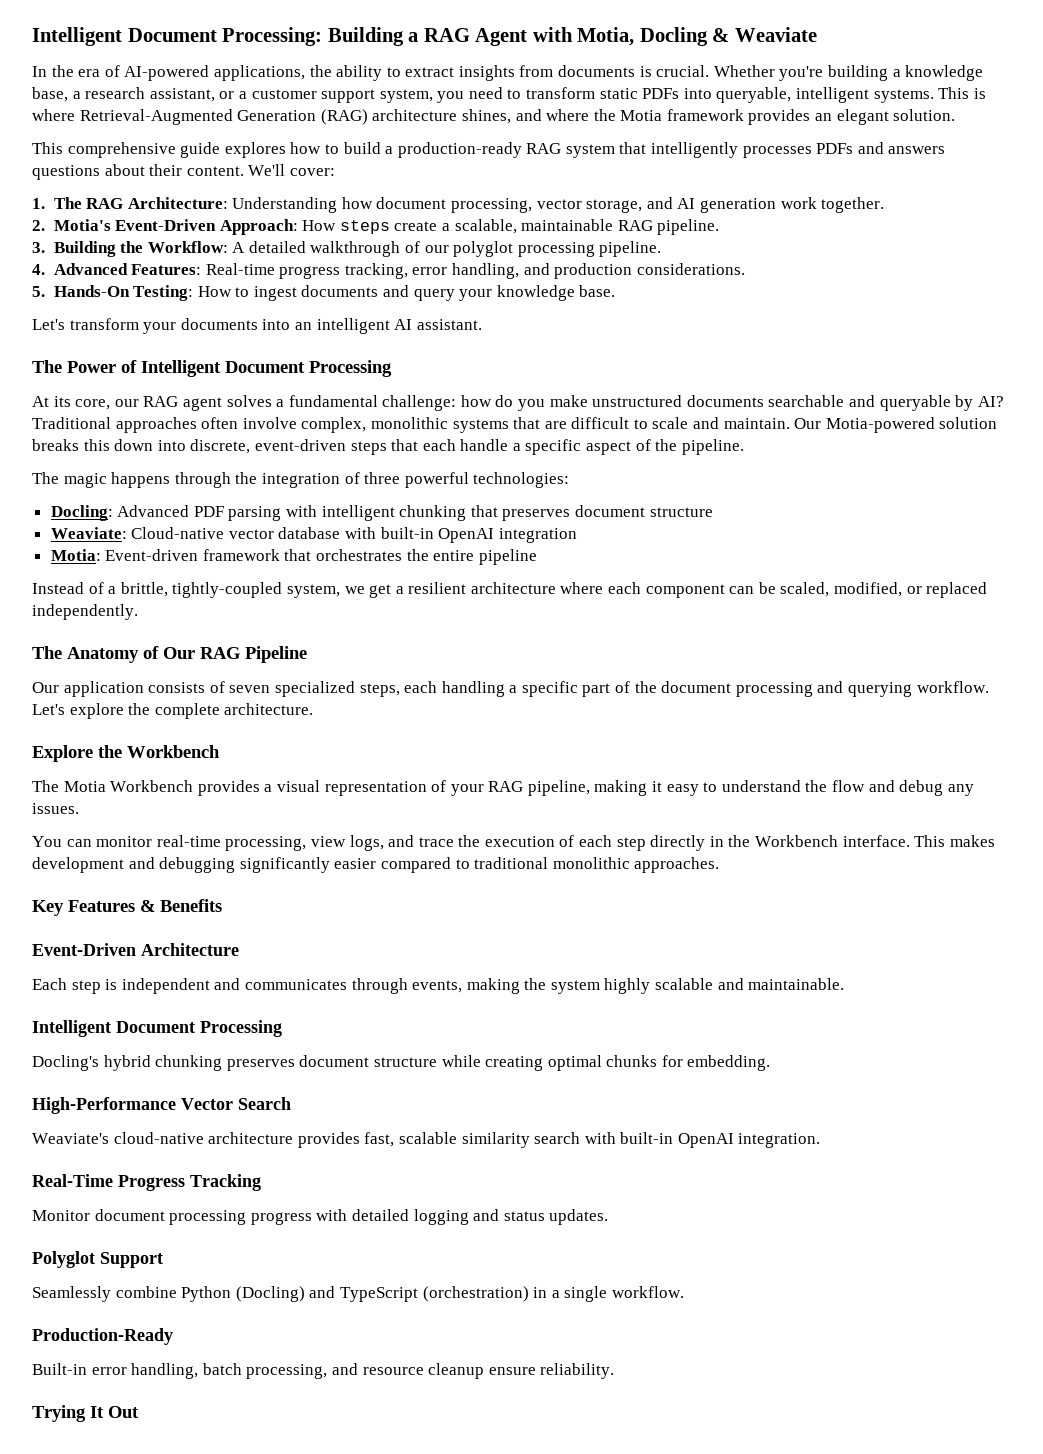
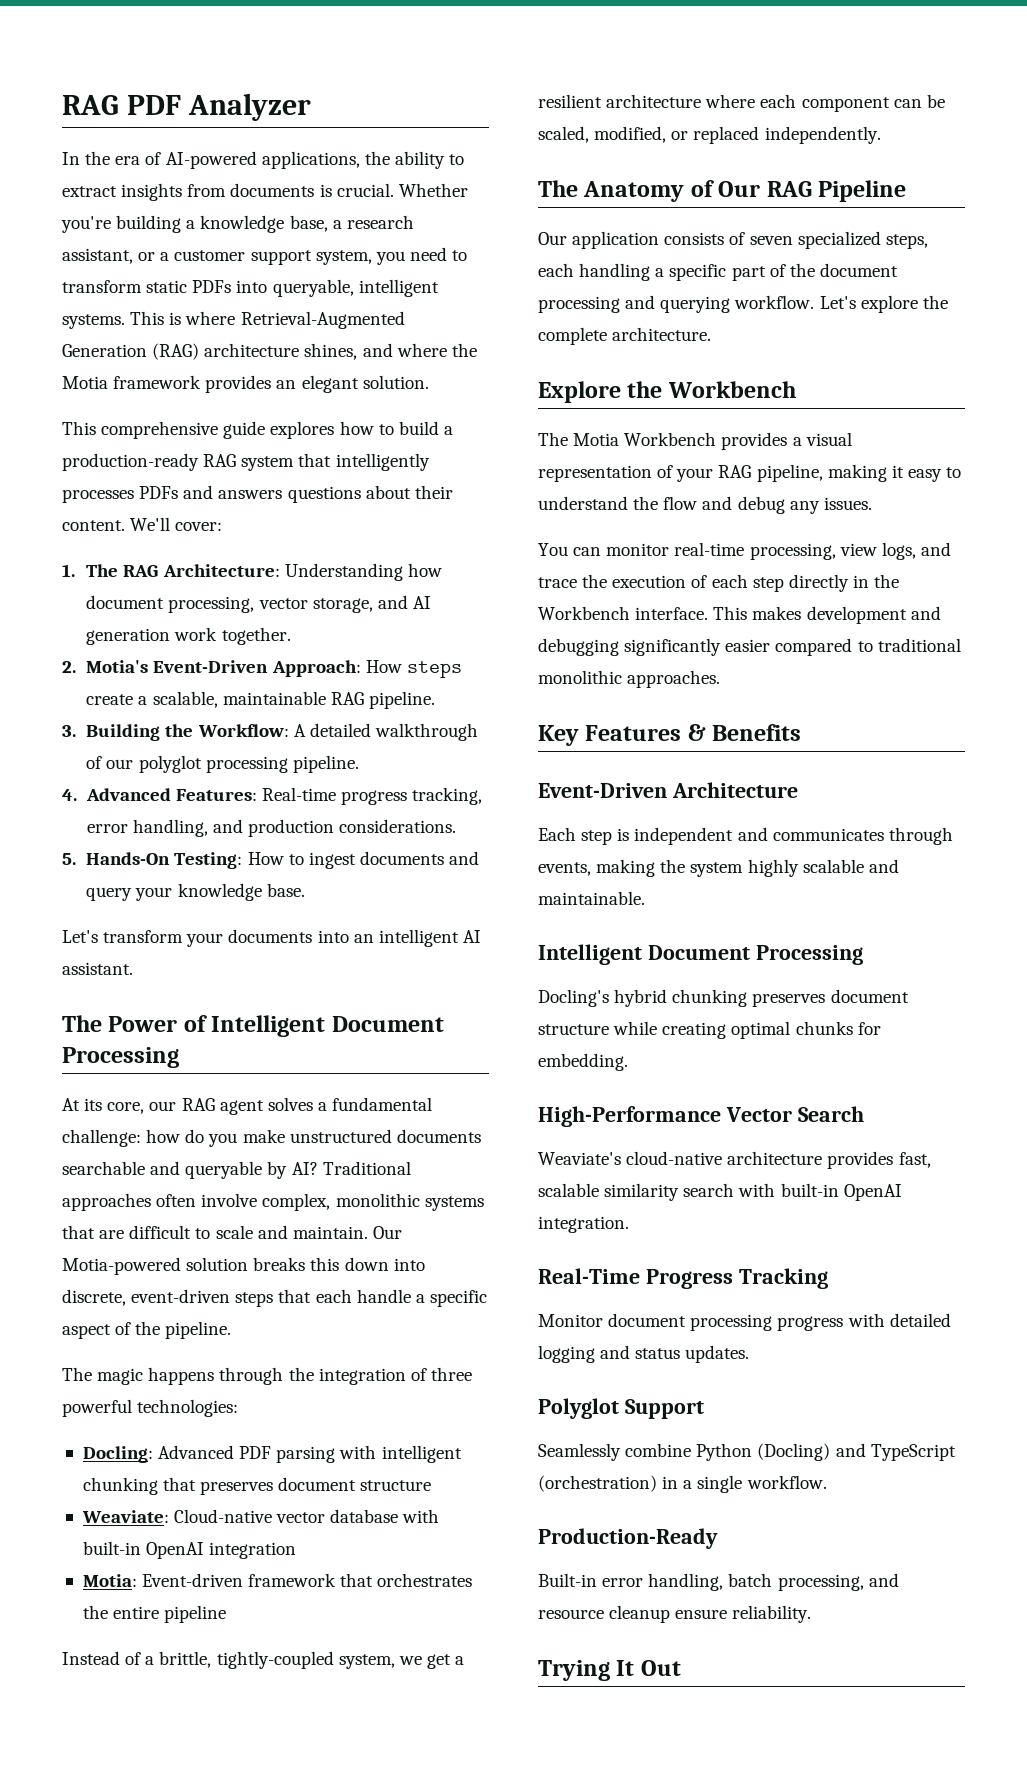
- Intelligent Document Processing: Building a RAG Agent with Motia, Docling & Weaviate
+ RAG PDF Analyzer

